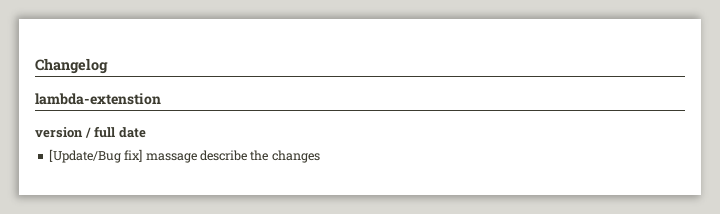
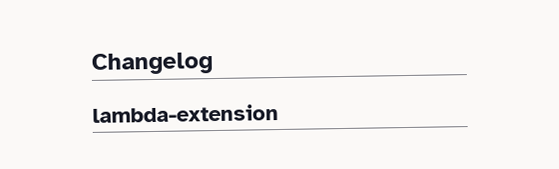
- lambda-extenstion
- version / full date
- [Update/Bug fix] massage describe the changes
+ lambda-extension

